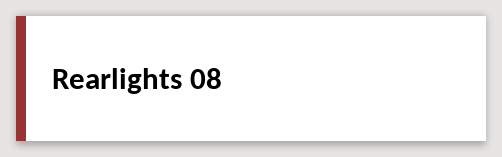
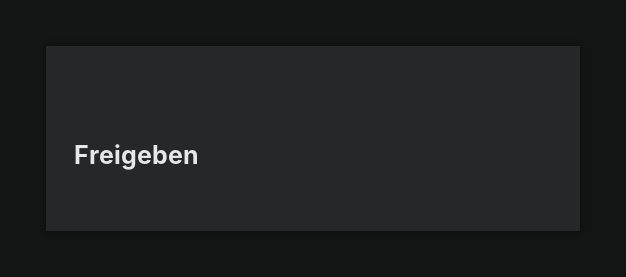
- Rearlights 08
+ Freigeben

